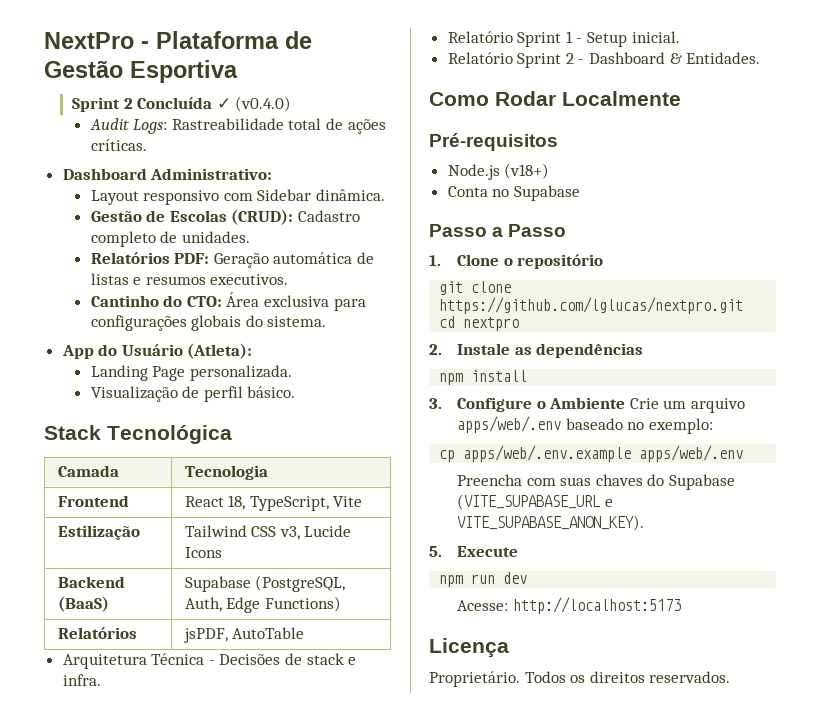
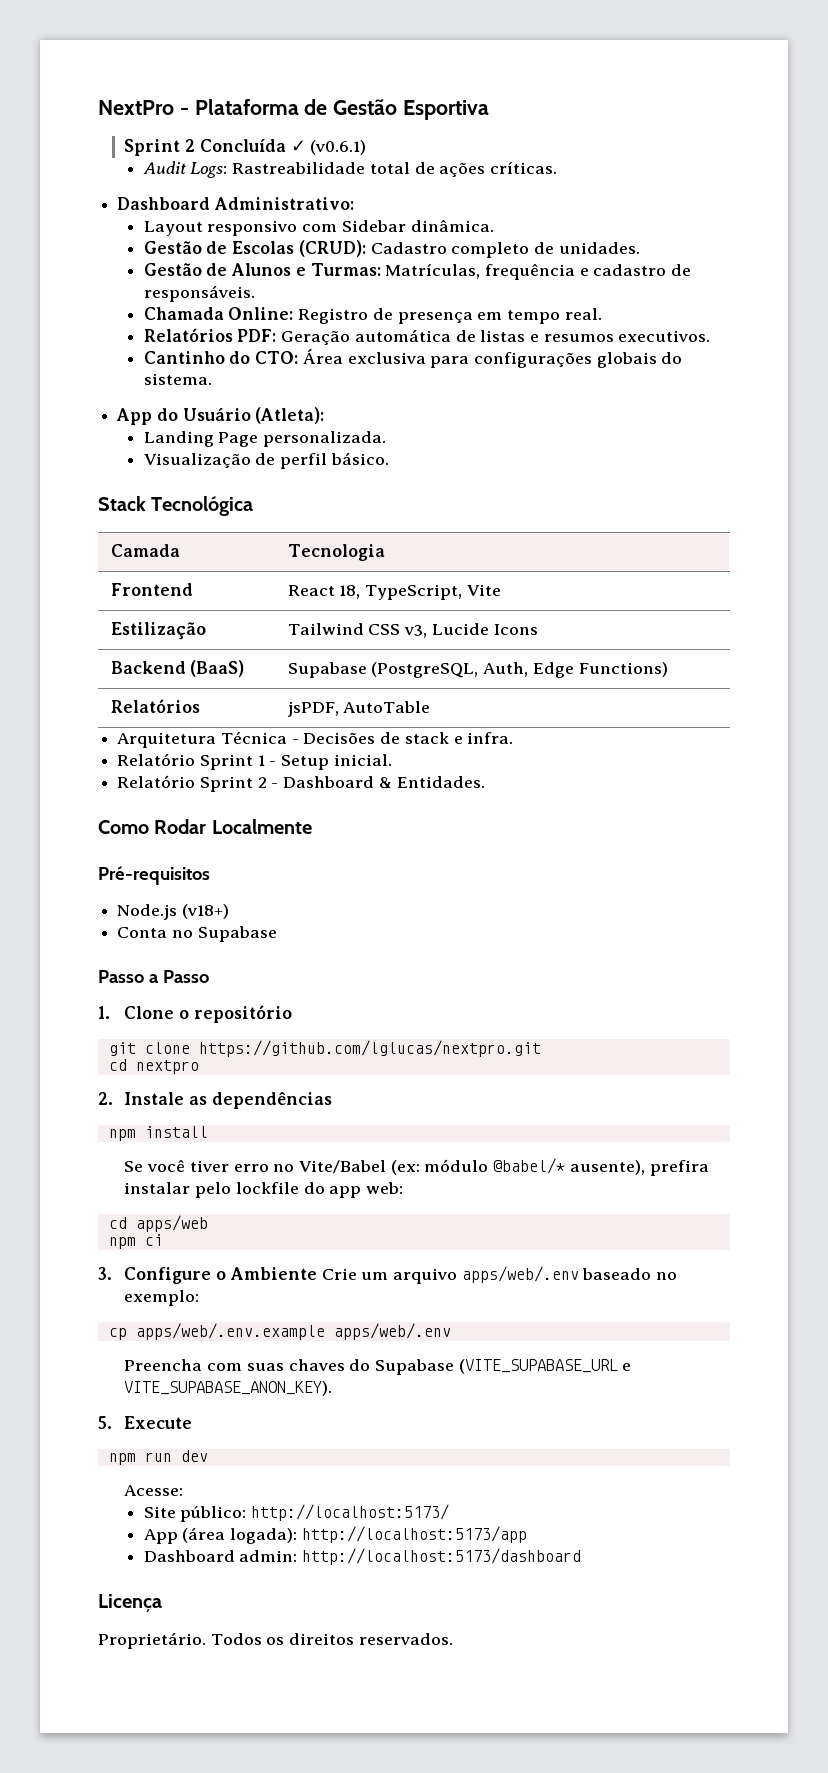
- Sprint 2 Concluída ✓ (v0.4.0)
+ Sprint 2 Concluída ✓ (v0.6.1)
+ Gestão de Alunos e Turmas: Matrículas, frequência e cadastro de responsáveis.
+ Chamada Online: Registro de presença em tempo real.
+ Se você tiver erro no Vite/Babel (ex: módulo @babel/* ausente), prefira instalar pelo lockfile do app web:
+ cd apps/web
+ npm ci
- Acesse: http://localhost:5173
+ Acesse:
+ Site público: http://localhost:5173/
+ App (área logada): http://localhost:5173/app
+ Dashboard admin: http://localhost:5173/dashboard

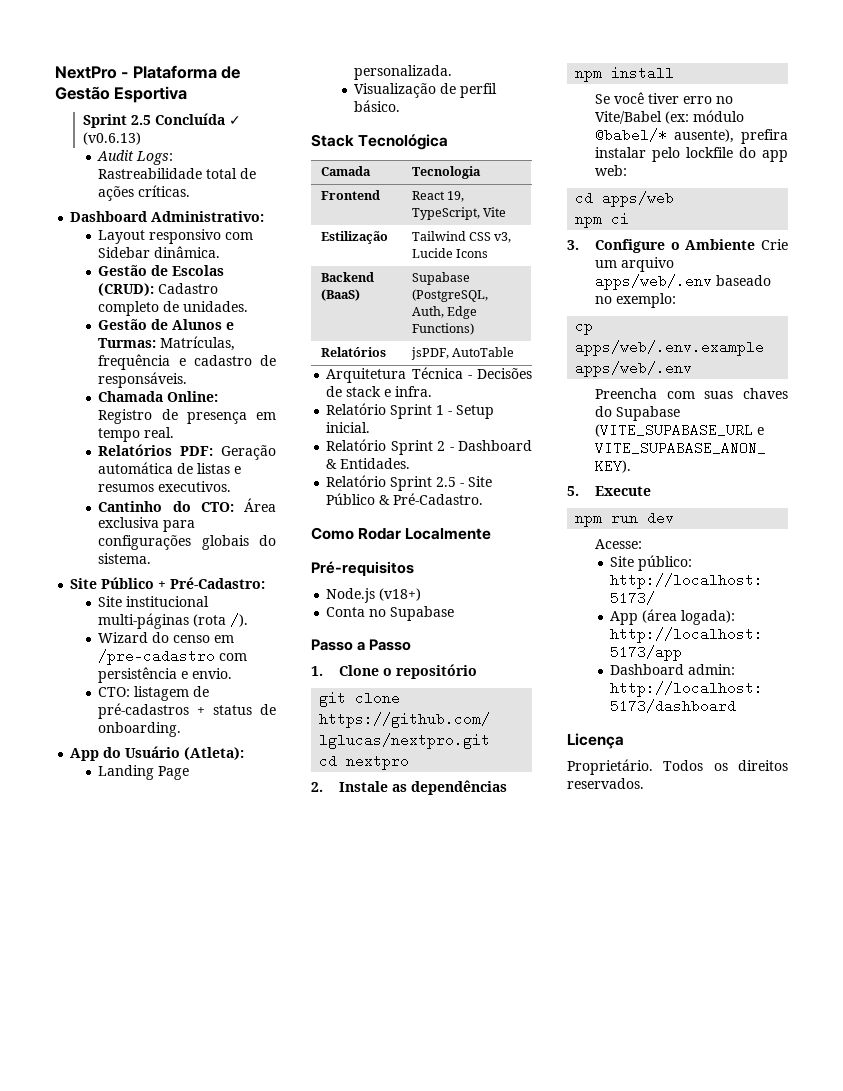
- Sprint 2 Concluída ✓ (v0.6.1)
+ Sprint 2.5 Concluída ✓ (v0.6.13)
+ Site Público + Pré‑Cadastro:
+ Site institucional multi‑páginas (rota /).
+ Wizard do censo em /pre-cadastro com persistência e envio.
+ CTO: listagem de pré‑cadastros + status de onboarding.
- Frontend | React 18, TypeScript, Vite
+ Frontend | React 19, TypeScript, Vite
+ Relatório Sprint 2.5 - Site Público & Pré‑Cadastro.

